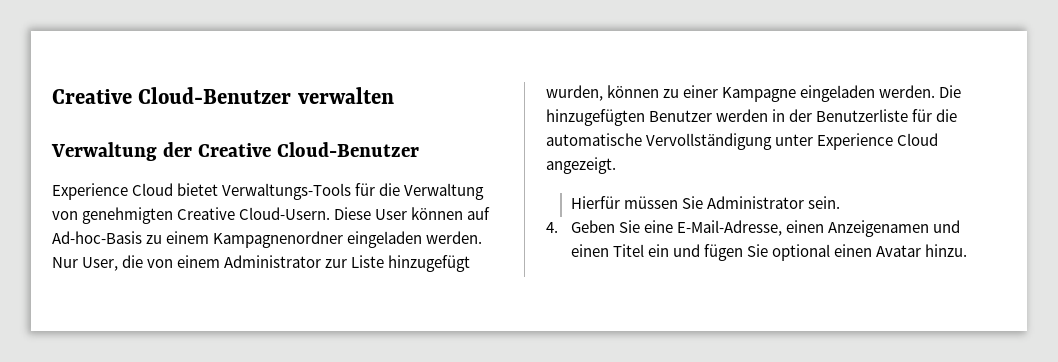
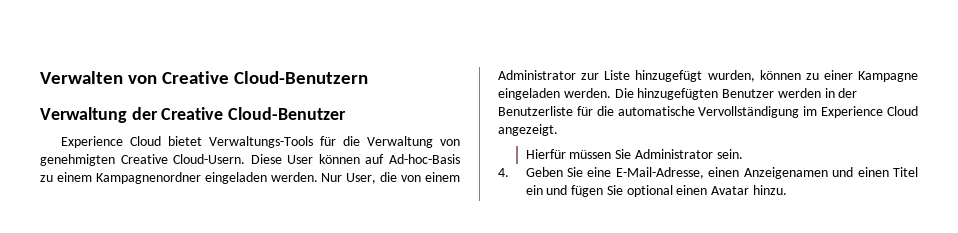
- Creative Cloud-Benutzer verwalten
+ Verwalten von Creative Cloud-Benutzern
- Die hinzugefügten Benutzer werden in der Benutzerliste für die automatische Vervollständigung unter Experience Cloud angezeigt.
+ Die hinzugefügten Benutzer werden in der Benutzerliste für die automatische Vervollständigung im Experience Cloud angezeigt.

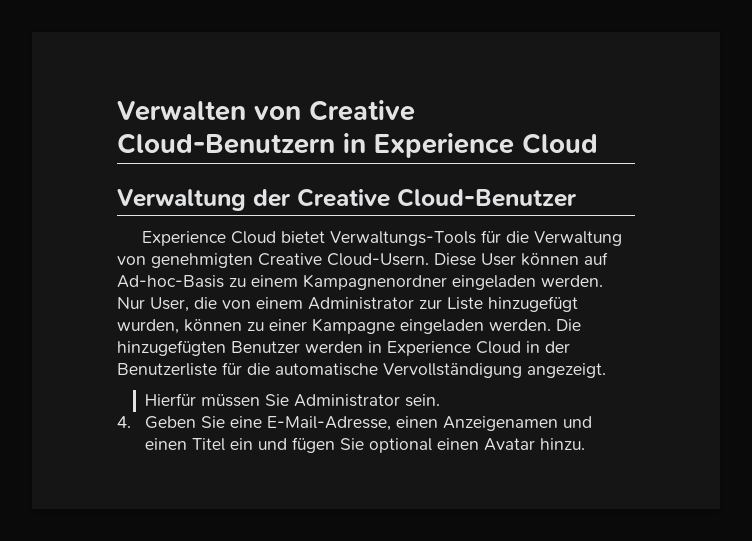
- Verwalten von Creative Cloud-Benutzern
+ Verwalten von Creative Cloud-Benutzern in Experience Cloud
- Die hinzugefügten Benutzer werden in der Benutzerliste für die automatische Vervollständigung im Experience Cloud angezeigt.
+ Die hinzugefügten Benutzer werden in Experience Cloud in der Benutzerliste für die automatische Vervollständigung angezeigt.

